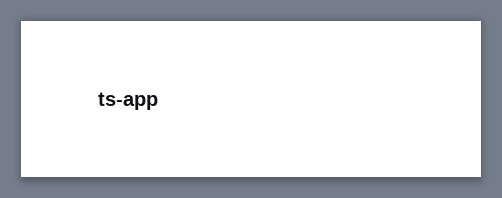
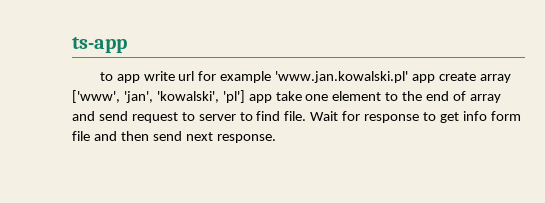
+ to app write url for example 'www.jan.kowalski.pl' app create array ['www', 'jan', 'kowalski', 'pl'] app take one element to the end of array and send request to server to find file. Wait for response to get info form file and then send next response.

